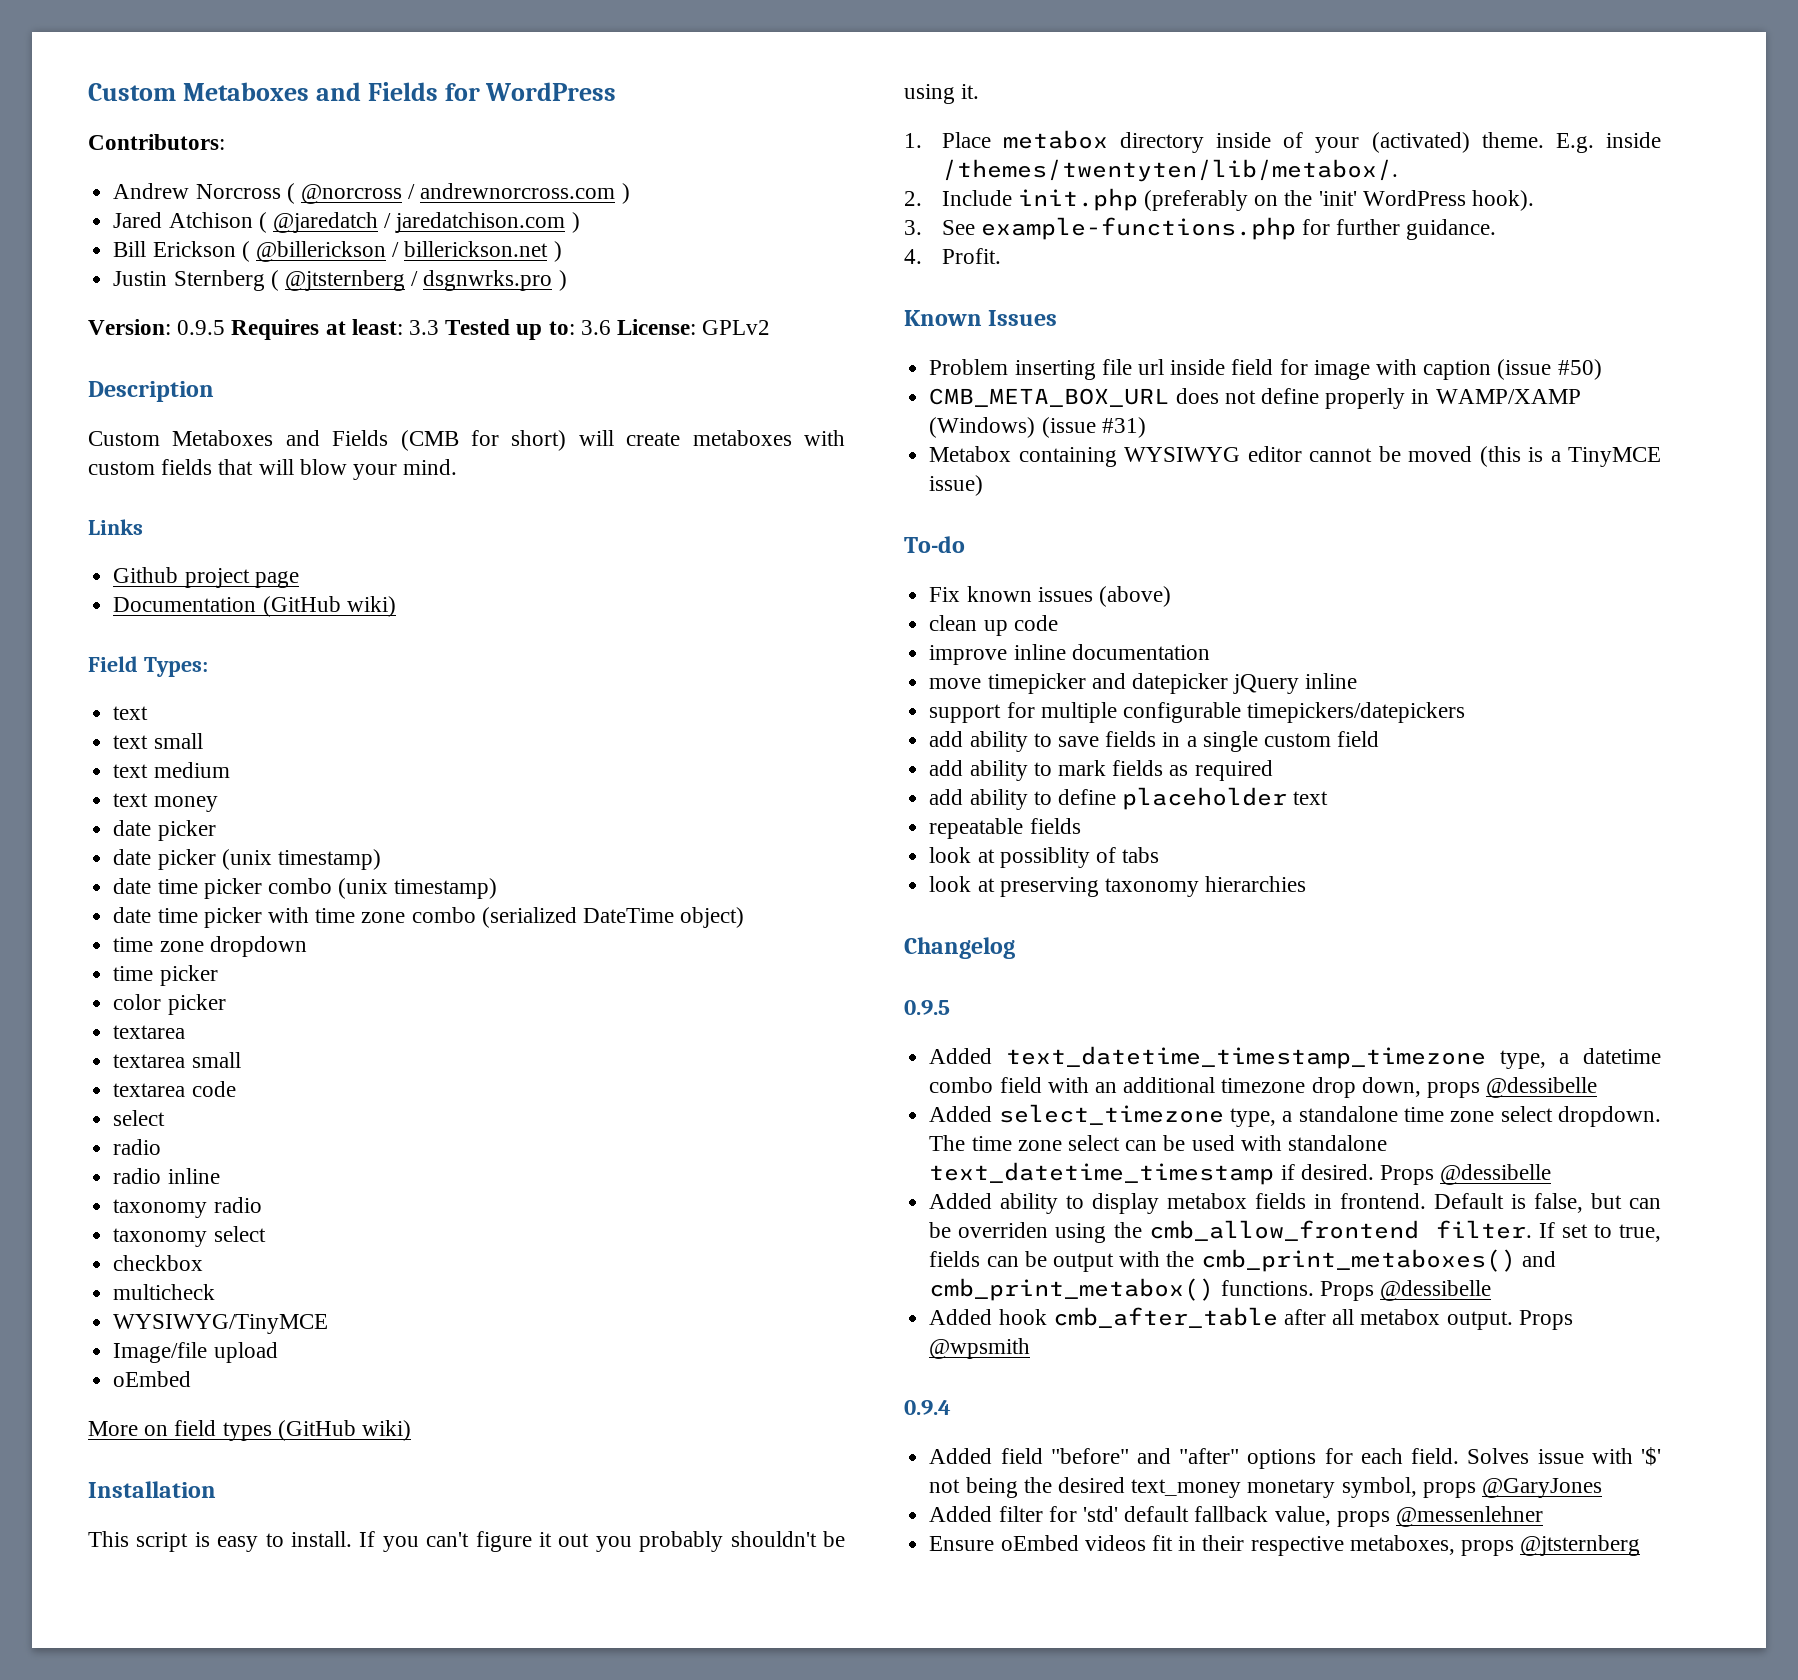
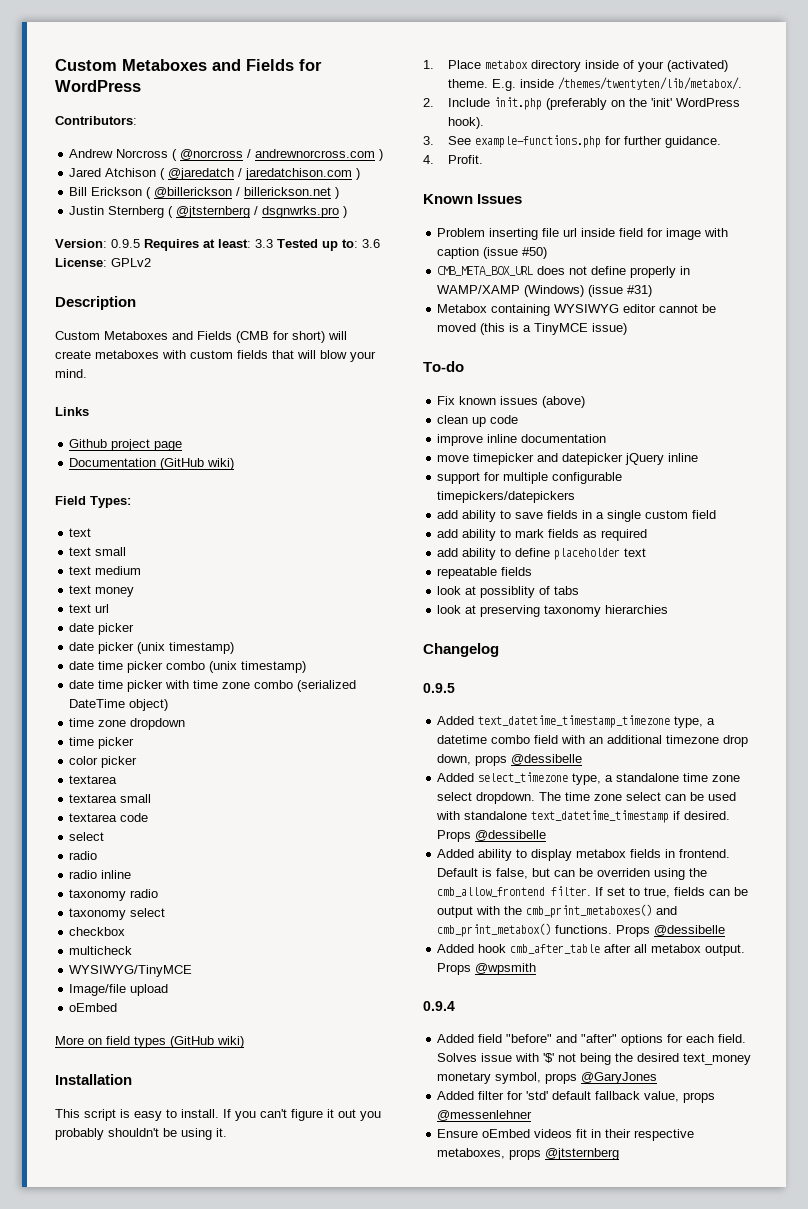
+ text url

